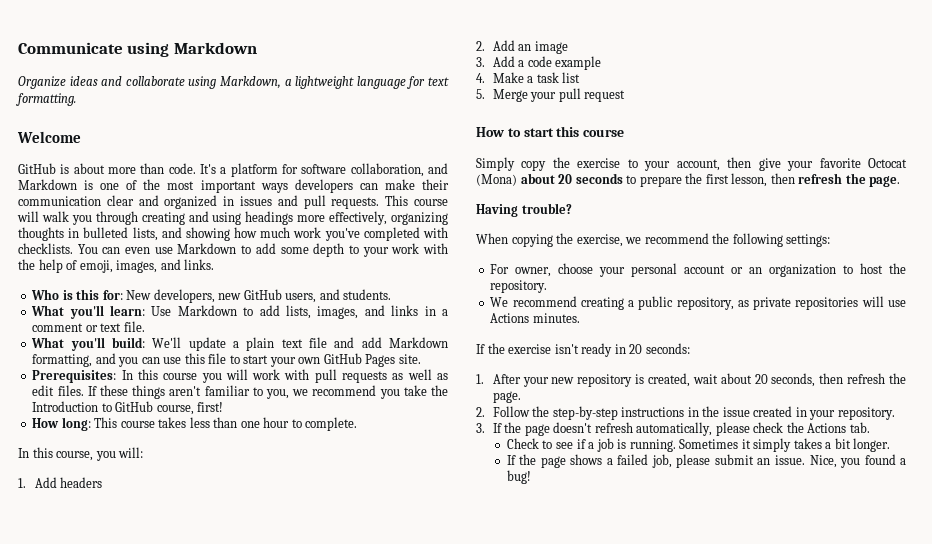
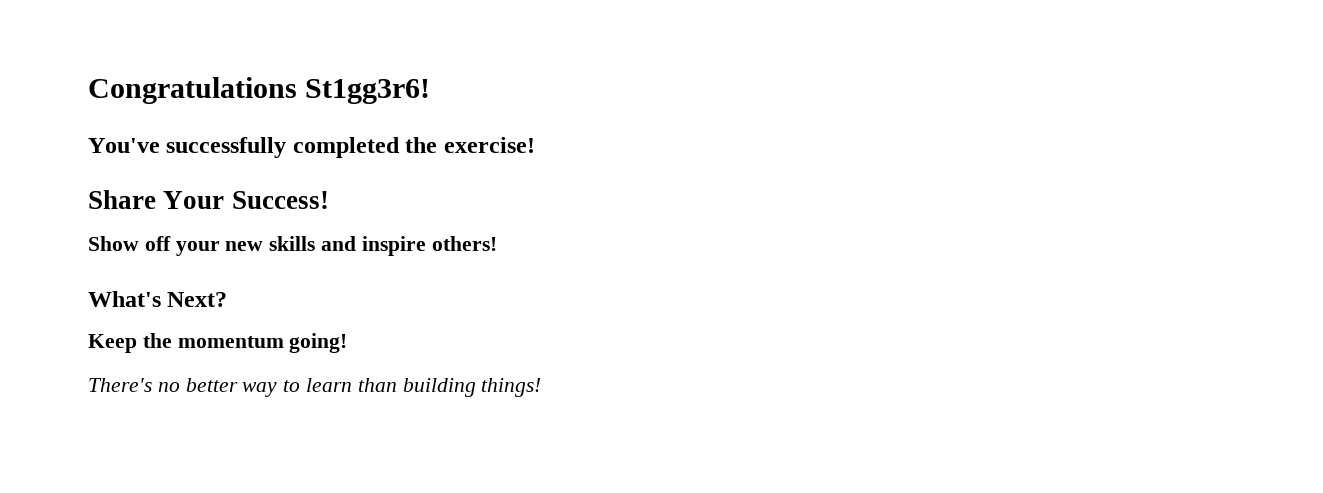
- Communicate using Markdown
- Organize ideas and collaborate using Markdown, a lightweight language for text formatting.
- Welcome
- GitHub is about more than code. It's a platform for software collaboration, and Markdown is one of the most important ways developers can make their communication clear and organized in issues and pull requests. This course will walk you through creating and using headings more effectively, organizing thoughts in bulleted lists, and showing how much work you've completed with checklists. You can even use Markdown to add some depth to your work with the help of emoji, images, and links.
- Who is this for: New developers, new GitHub users, and students.
- What you'll learn: Use Markdown to add lists, images, and links in a comment or text file.
- What you'll build: We'll update a plain text file and add Markdown formatting, and you can use this file to start your own GitHub Pages site.
- Prerequisites: In this course you will work with pull requests as well as edit files. If these things aren't familiar to you, we recommend you take the Introduction to GitHub course, first!
- How long: This course takes less than one hour to complete.
- In this course, you will:
- 1. Add headers
- 2. Add an image
- 3. Add a code example
- 4. Make a task list
- 5. Merge your pull request
- How to start this course
- Simply copy the exercise to your account, then give your favorite Octocat (Mona) about 20 seconds to prepare the first lesson, then refresh the page.
- Having trouble?
- When copying the exercise, we recommend the following settings:
- For owner, choose your personal account or an organization to host the repository.
- We recommend creating a public repository, as private repositories will use Actions minutes.
- If the exercise isn't ready in 20 seconds:
- 1. After your new repository is created, wait about 20 seconds, then refresh the page.
- 2. Follow the step-by-step instructions in the issue created in your repository.
- 3. If the page doesn't refresh automatically, please check the Actions tab.
- Check to see if a job is running. Sometimes it simply takes a bit longer.
- If the page shows a failed job, please submit an issue. Nice, you found a bug!
+ Congratulations St1gg3r6!
+ You've successfully completed the exercise!
+ Share Your Success!
+ Show off your new skills and inspire others!
+ What's Next?
+ Keep the momentum going!
+ There's no better way to learn than building things!

